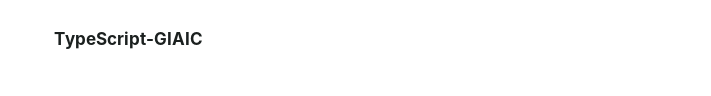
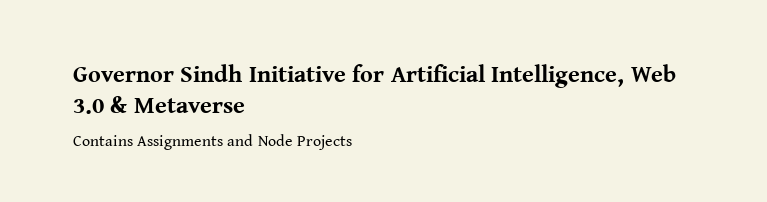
- TypeScript-GIAIC
+ Governor Sindh Initiative for Artificial Intelligence, Web 3.0 & Metaverse
+ Contains Assignments and Node Projects

